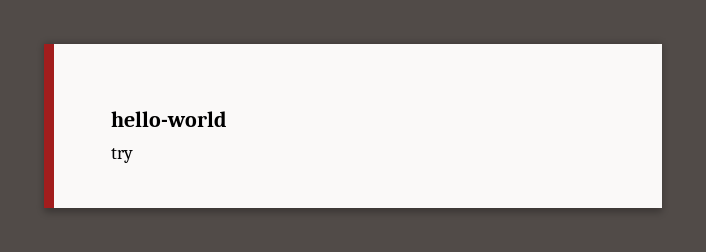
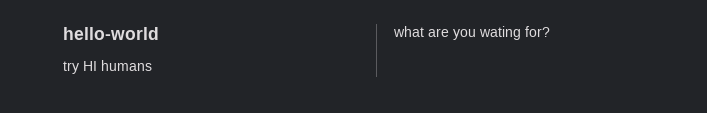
- try
+ try HI humans
+ what are you wating for?

